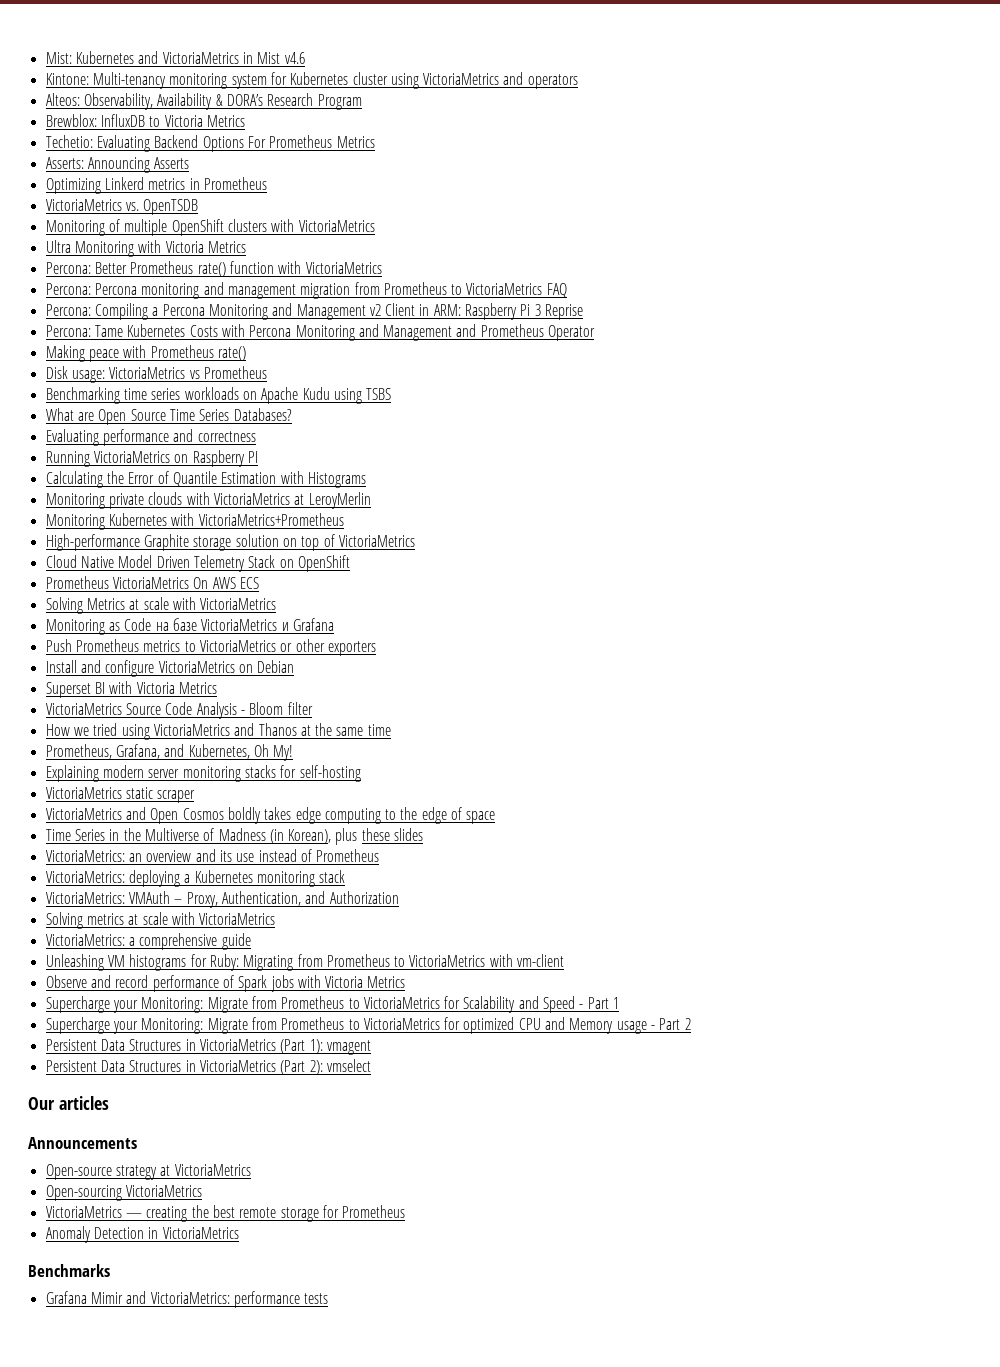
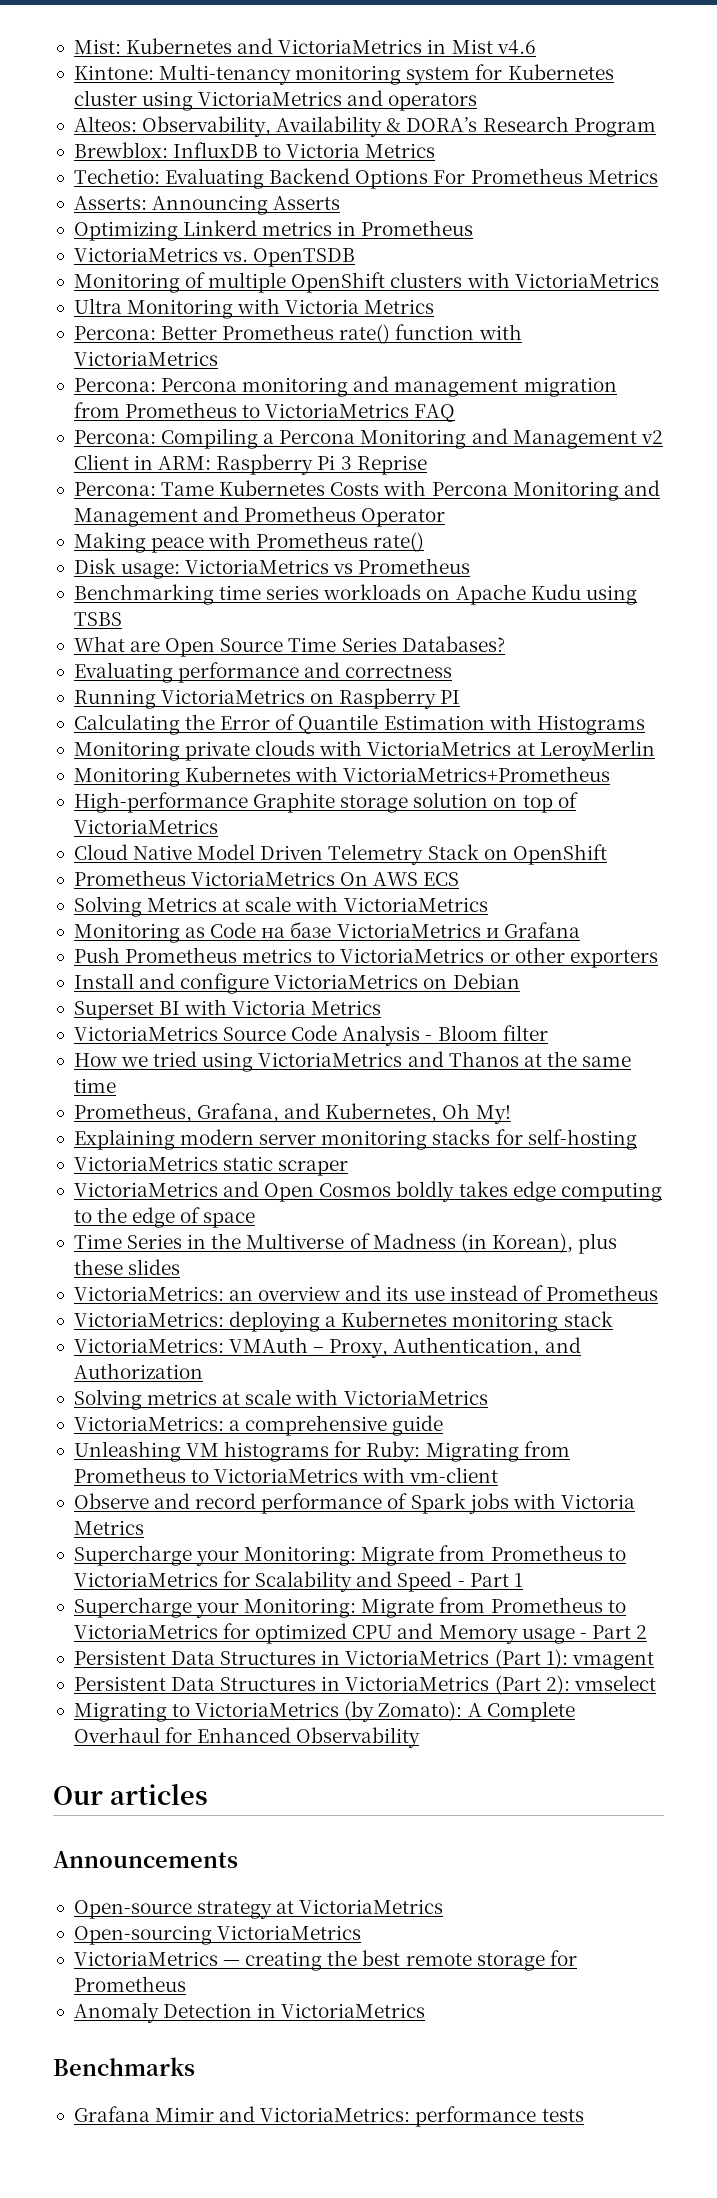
+ Migrating to VictoriaMetrics (by Zomato): A Complete Overhaul for Enhanced Observability

